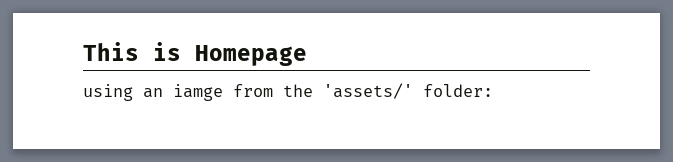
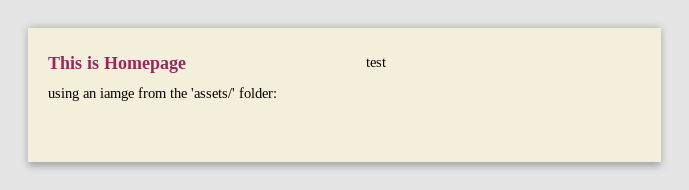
+ test

